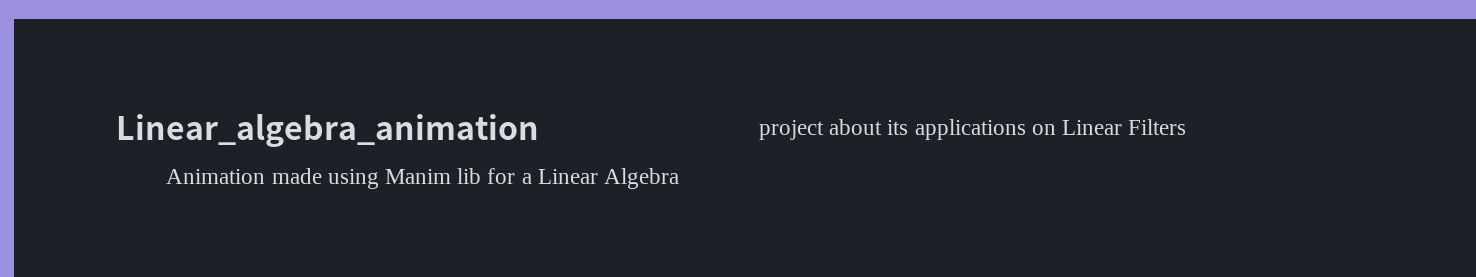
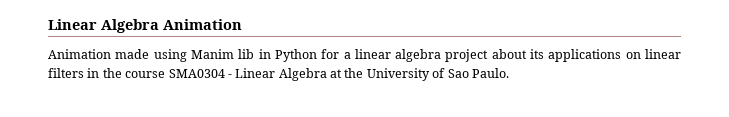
- Linear_algebra_animation
+ Linear Algebra Animation
- Animation made using Manim lib for a Linear Algebra project about its applications on Linear Filters
+ Animation made using Manim lib in Python for a linear algebra project about its applications on linear filters in the course SMA0304 - Linear Algebra at the University of Sao Paulo.

